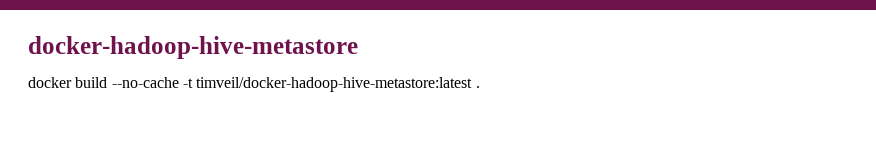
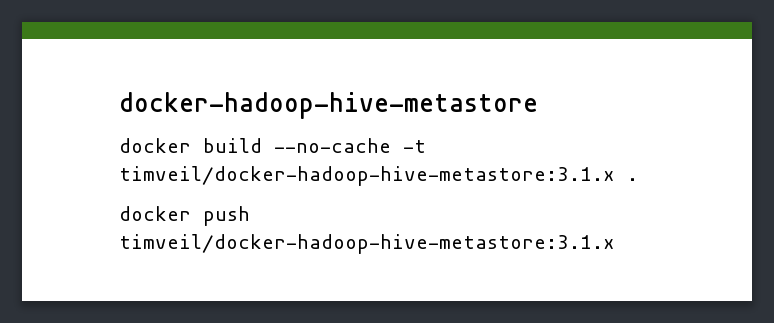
- docker build --no-cache -t timveil/docker-hadoop-hive-metastore:latest .
+ docker build --no-cache -t timveil/docker-hadoop-hive-metastore:3.1.x .
+ docker push timveil/docker-hadoop-hive-metastore:3.1.x

